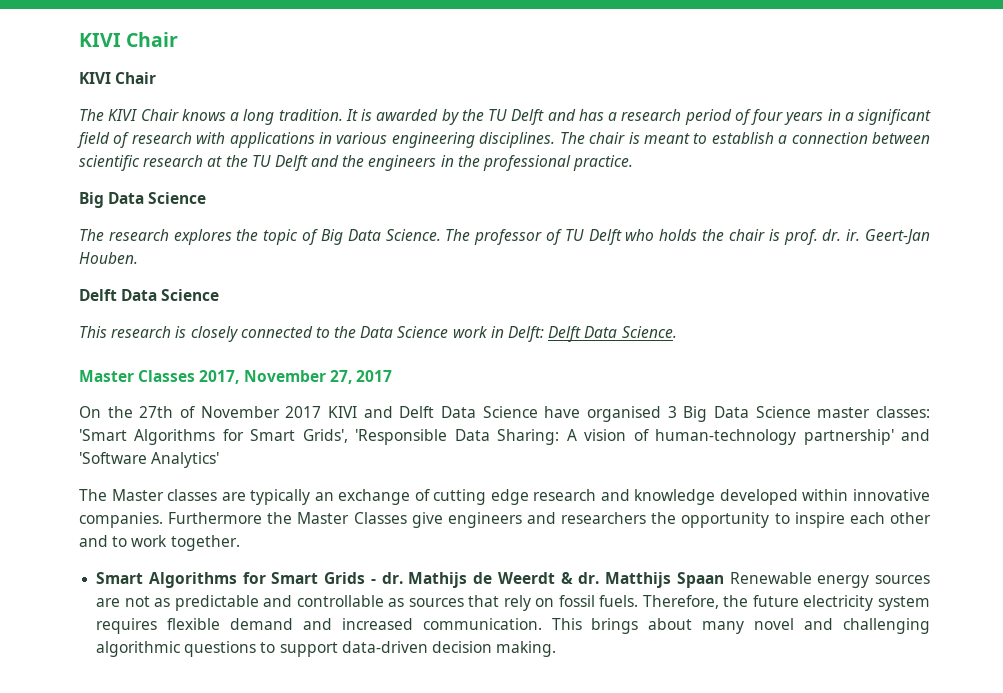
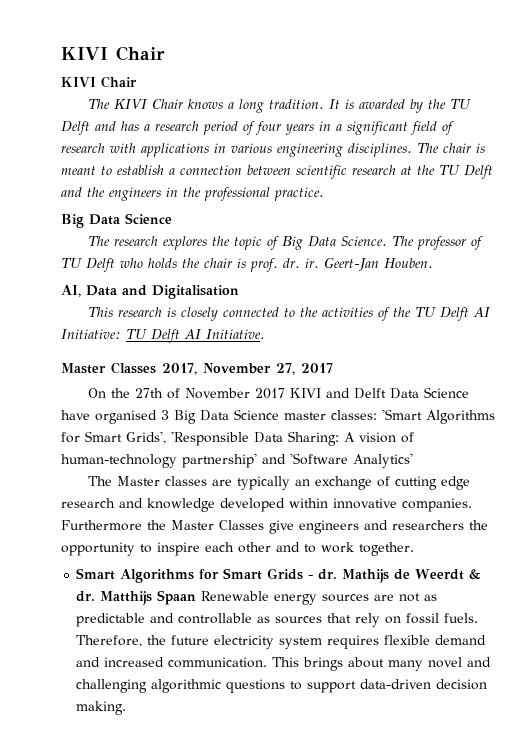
  Geert-Jan Houben.
- Delft Data Science
+ AI, Data and Digitalisation
- This research is closely connected to the Data Science work in Delft: Delft Data Science.
+ This research is closely connected to the activities of the TU Delft AI Initiative: TU Delft AI Initiative.

